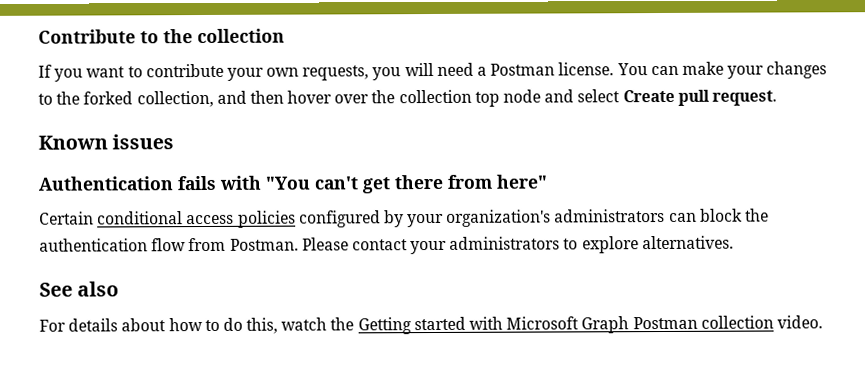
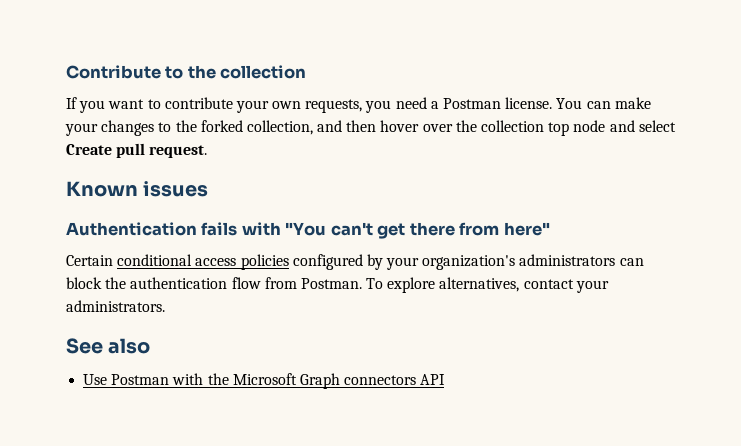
- If you want to contribute your own requests, you will need a Postman license.
+ If you want to contribute your own requests, you need a Postman license.
- Please contact your administrators to explore alternatives.
+ To explore alternatives, contact your administrators.
  See also
- For details about how to do this, watch the Getting started with Microsoft Graph Postman collection video.
+ Use Postman with the Microsoft Graph connectors API

